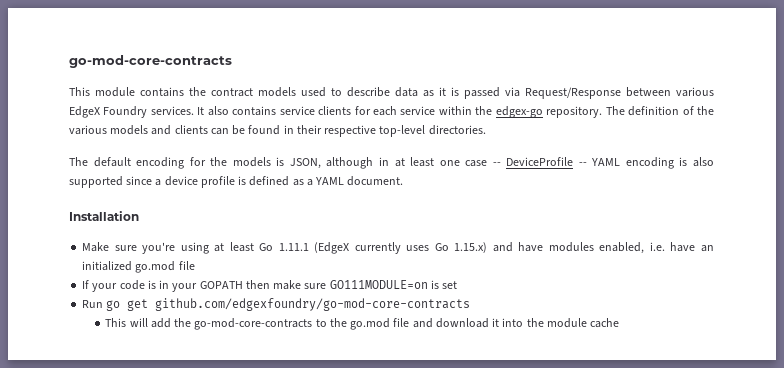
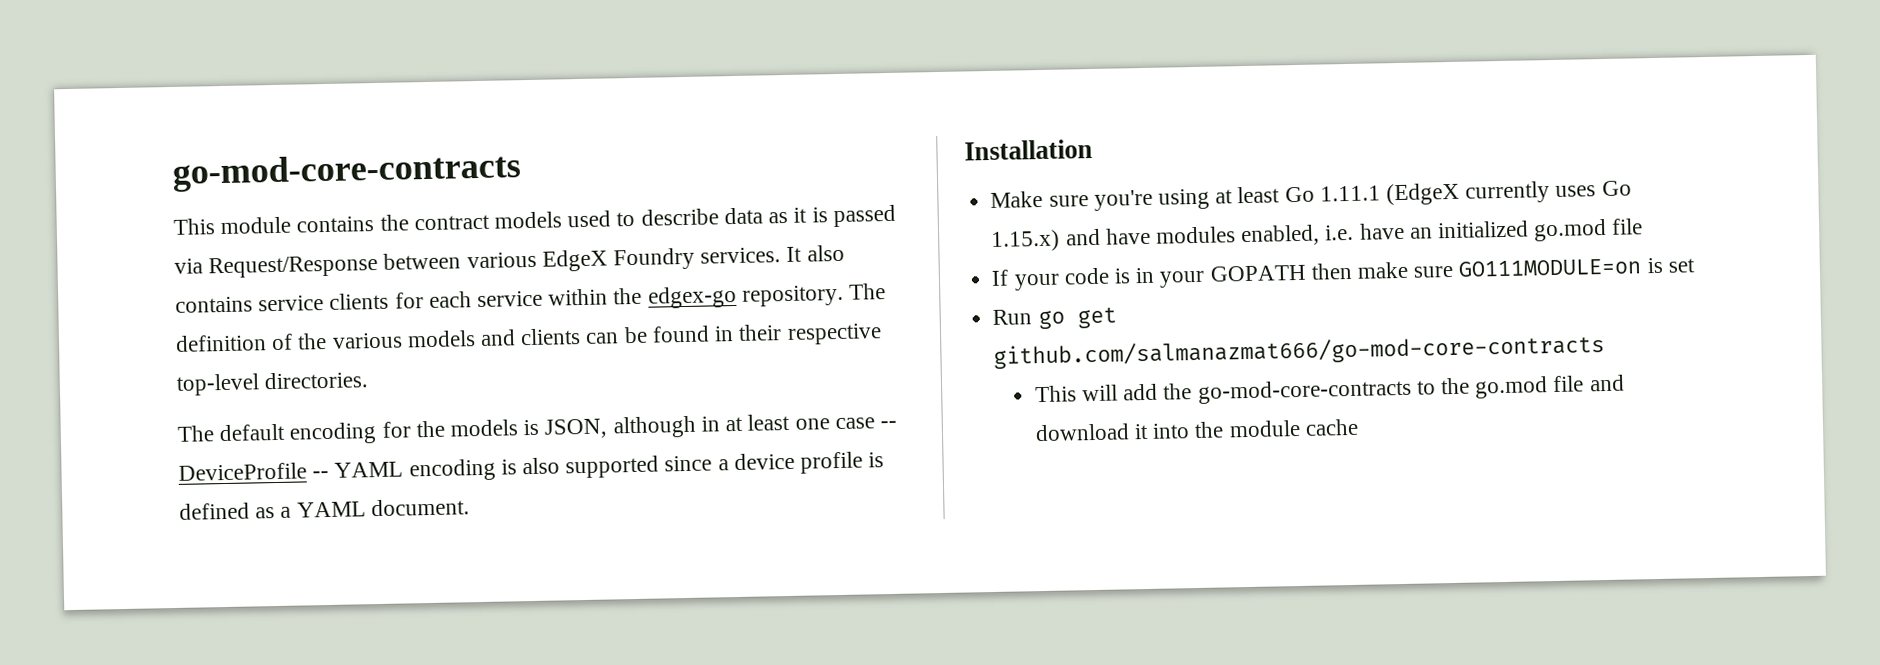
- Run go get github.com/edgexfoundry/go-mod-core-contracts
+ Run go get github.com/salmanazmat666/go-mod-core-contracts

